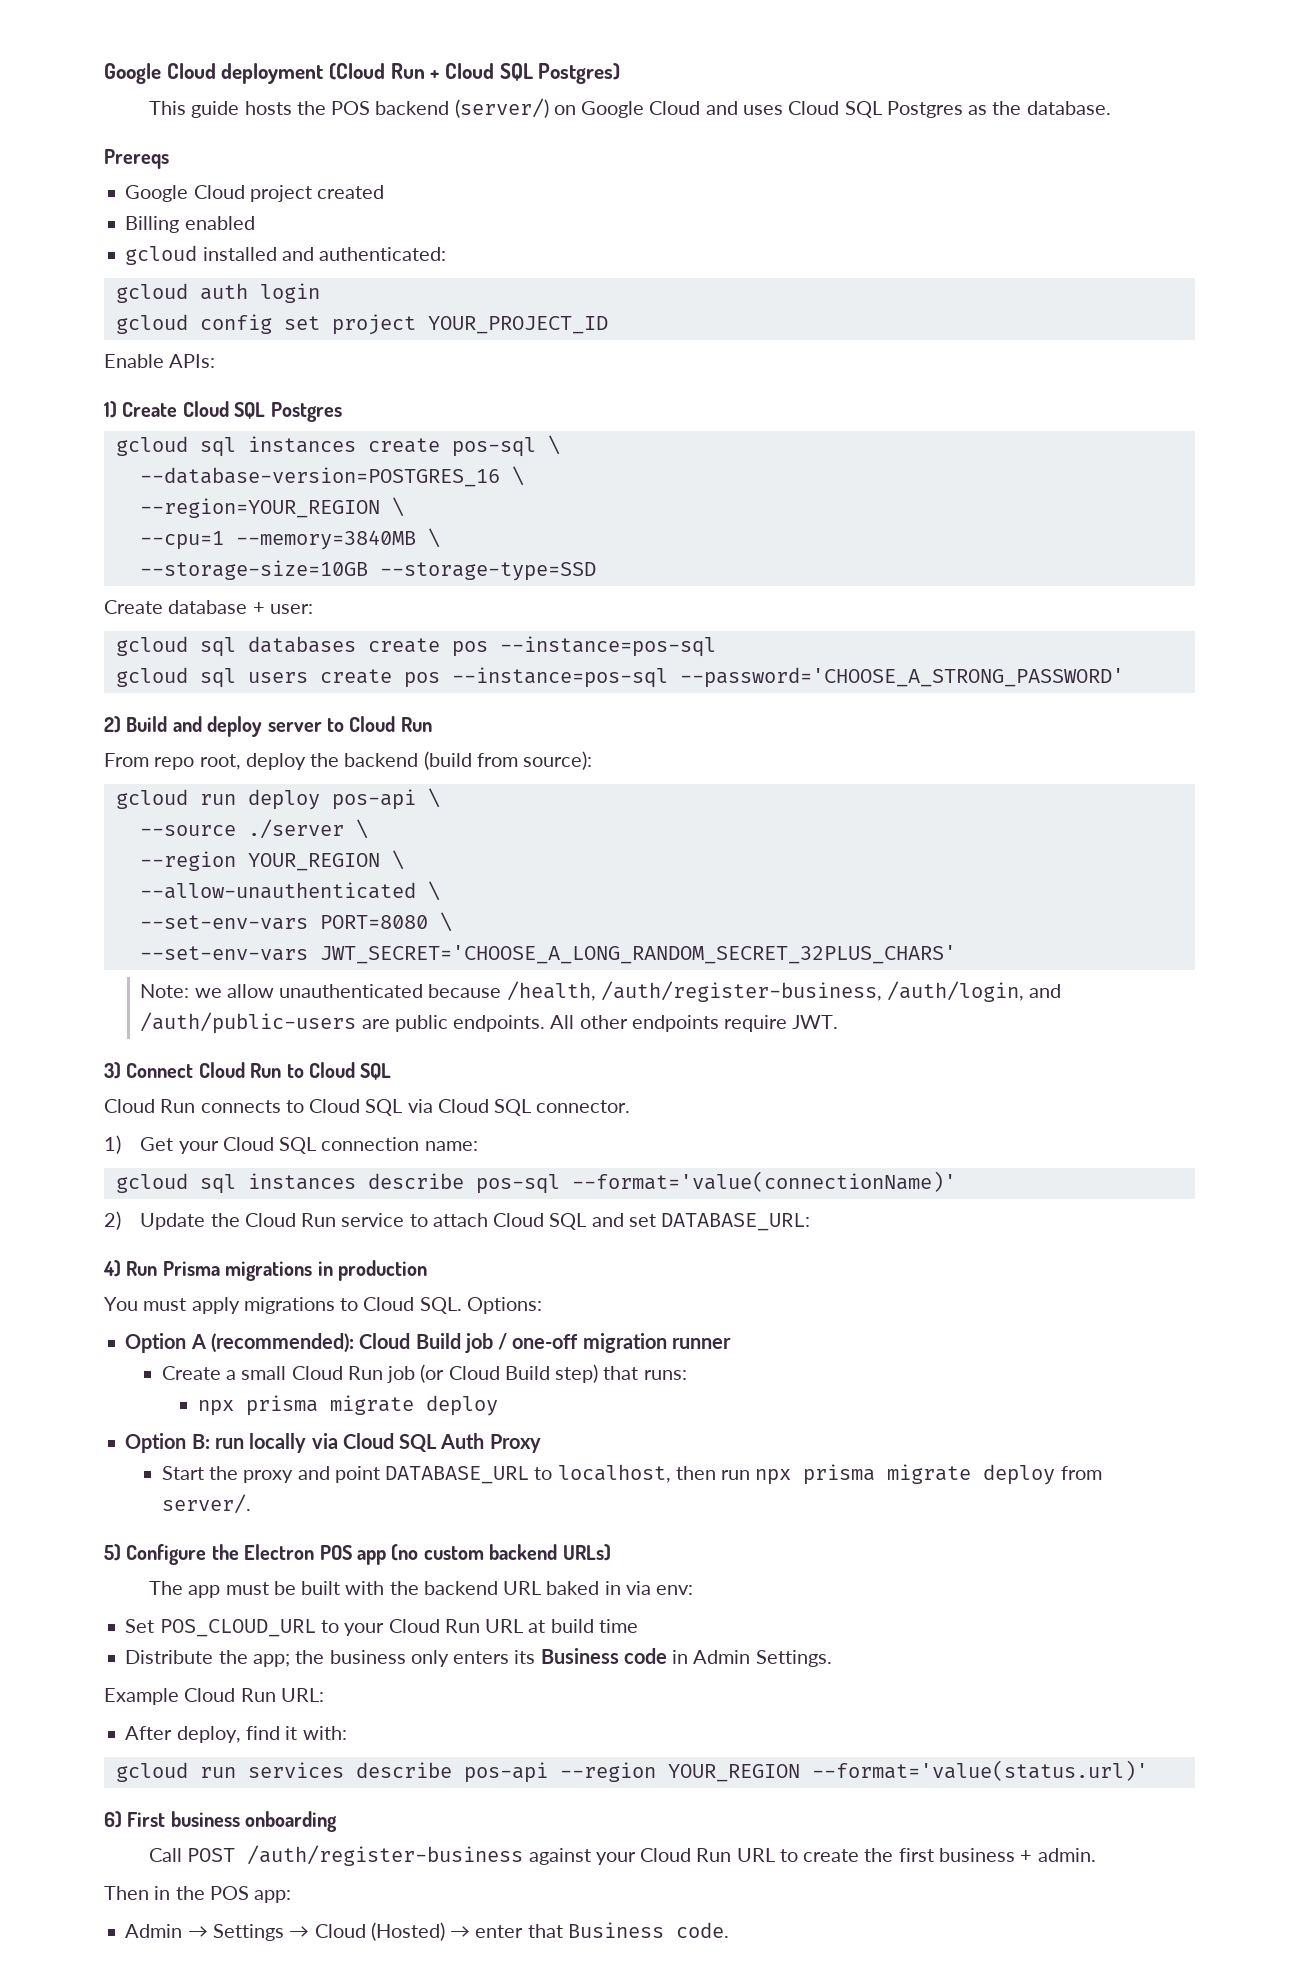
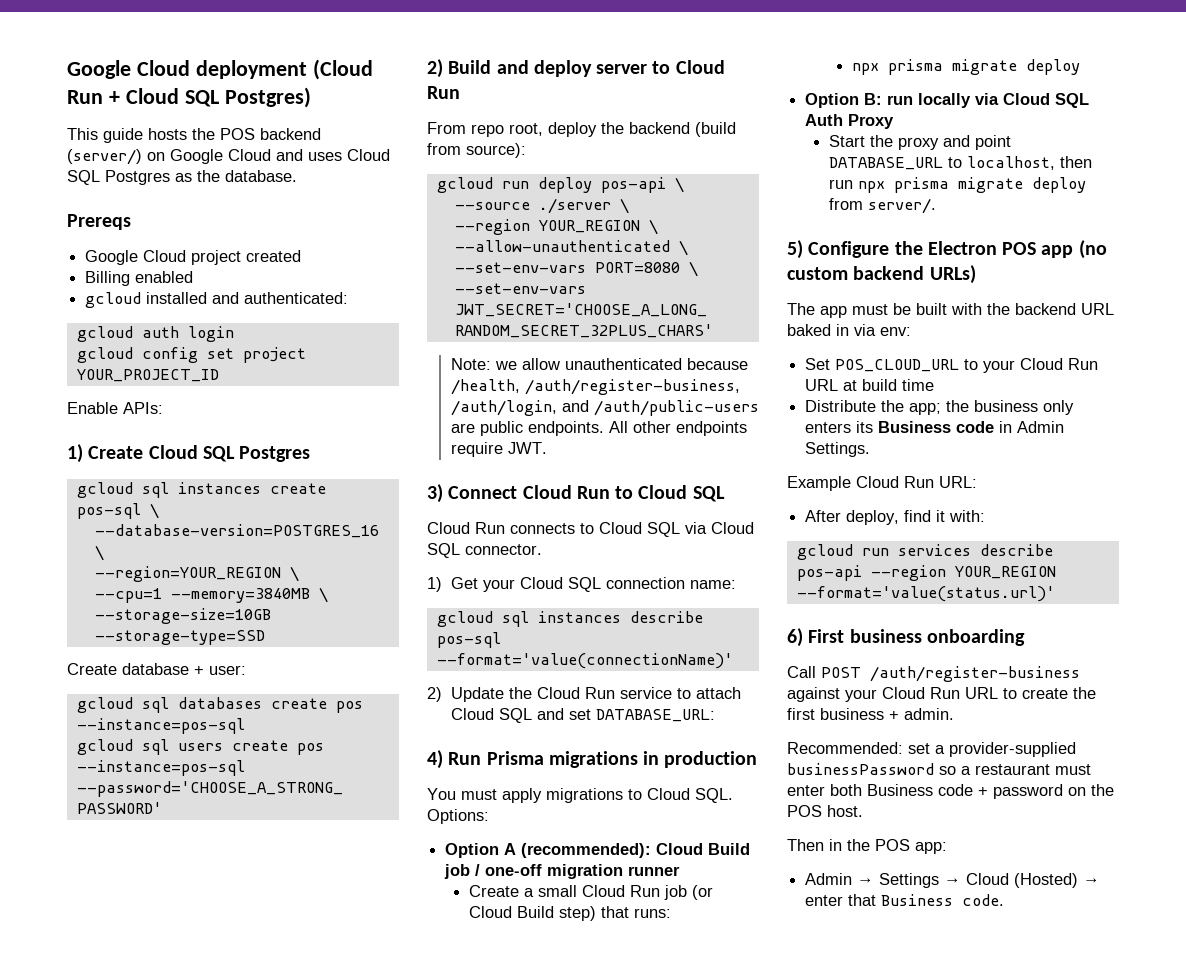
+ Recommended: set a provider-supplied businessPassword so a restaurant must enter both Business code + password on the POS host.

